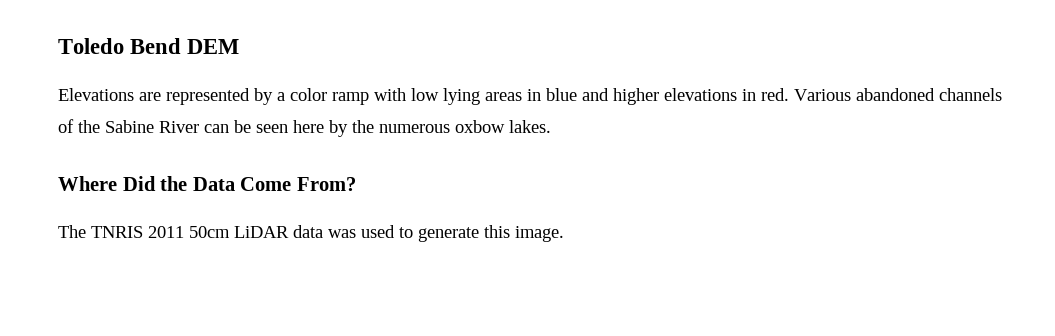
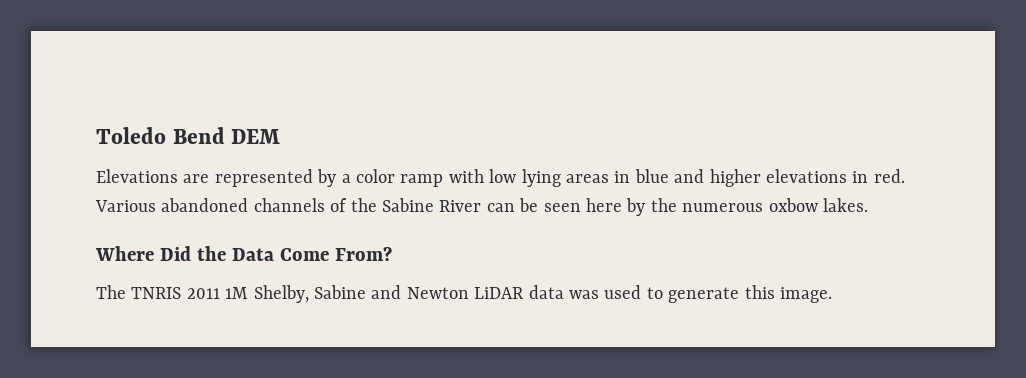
- The TNRIS 2011 50cm LiDAR data was used to generate this image.
+ The TNRIS 2011 1M Shelby, Sabine and Newton LiDAR data was used to generate this image.

